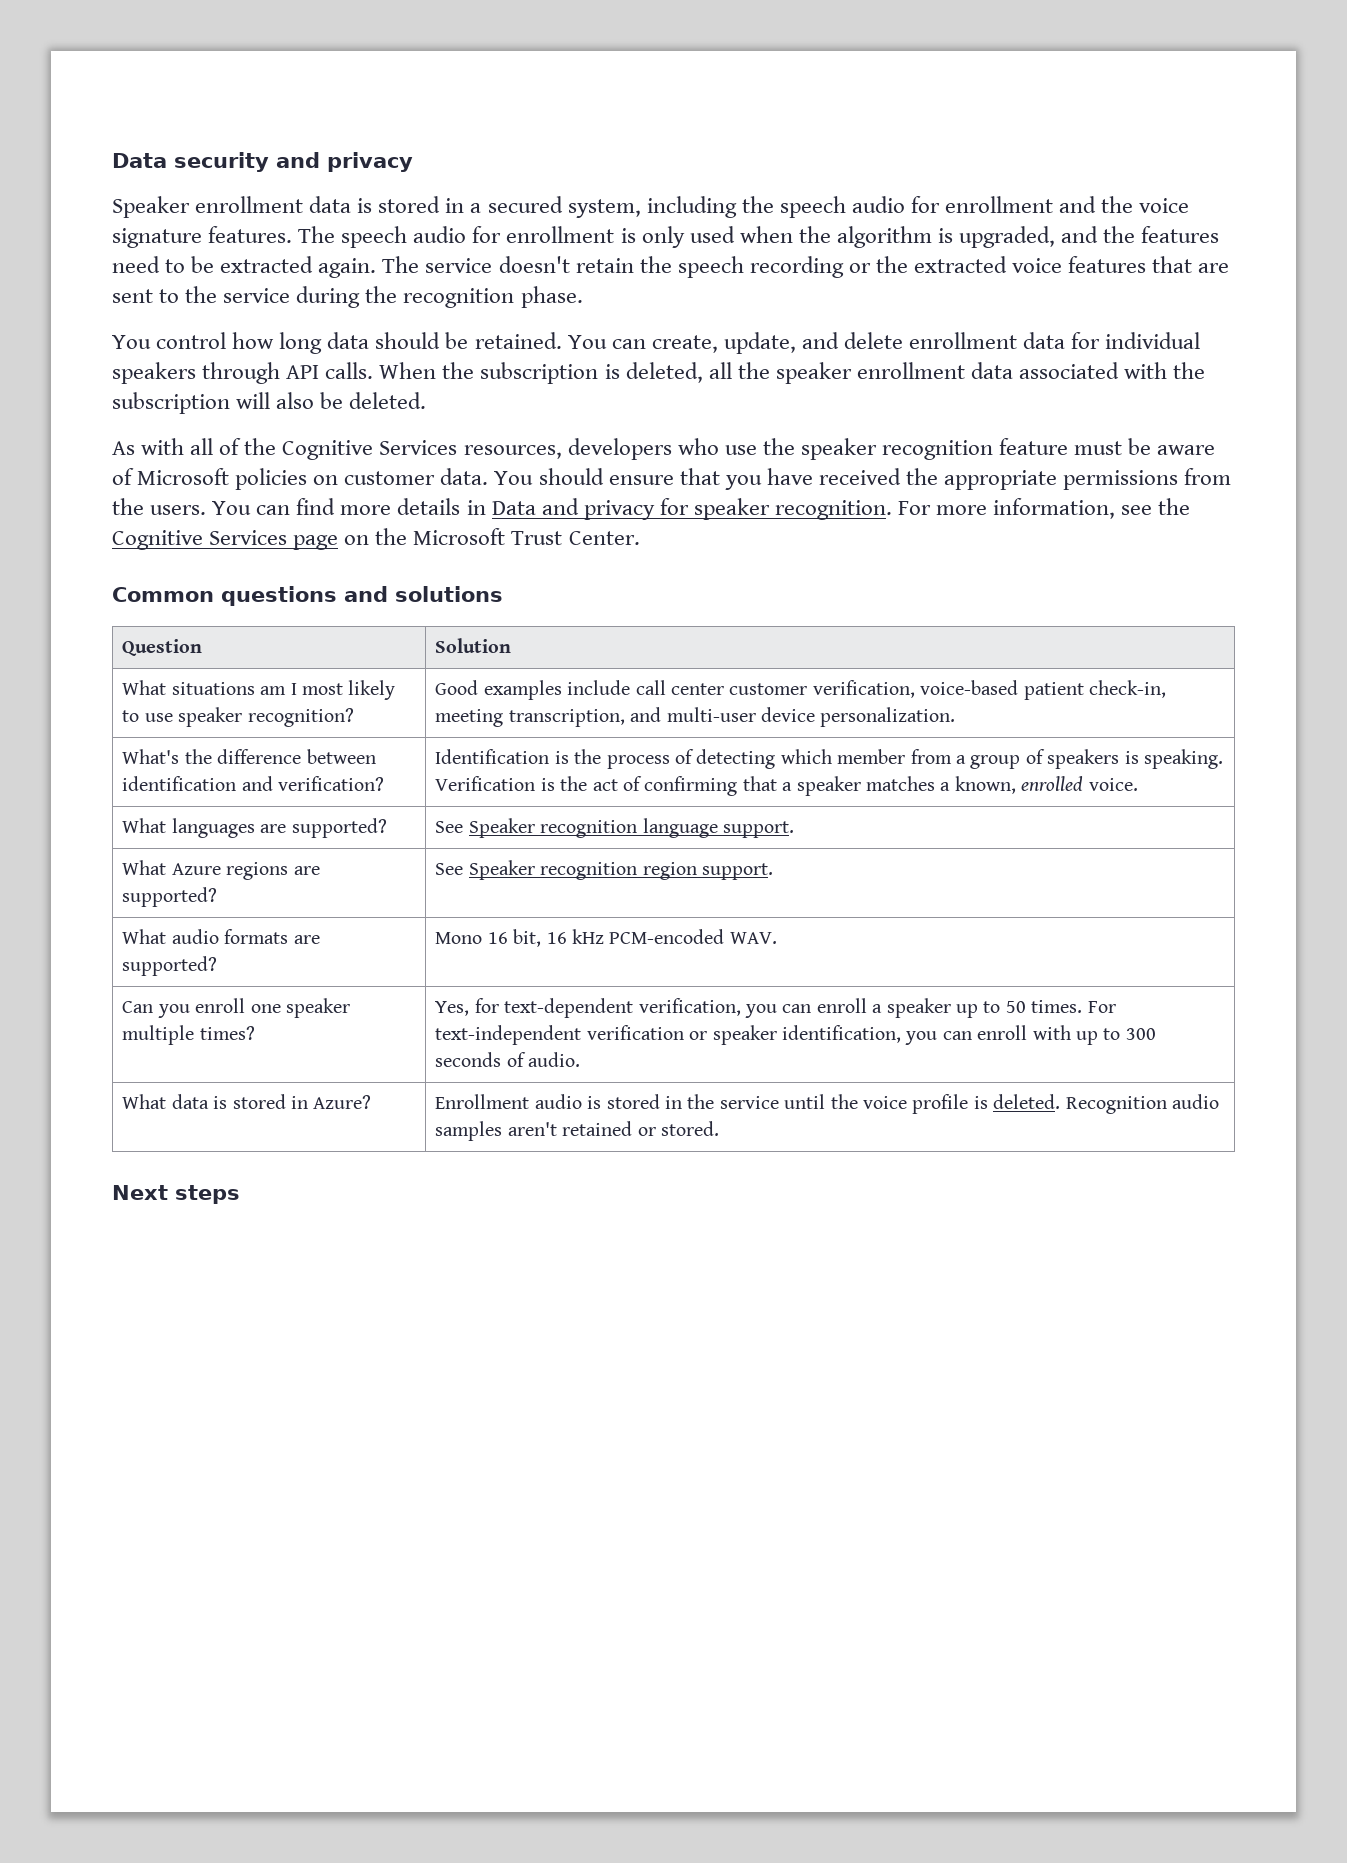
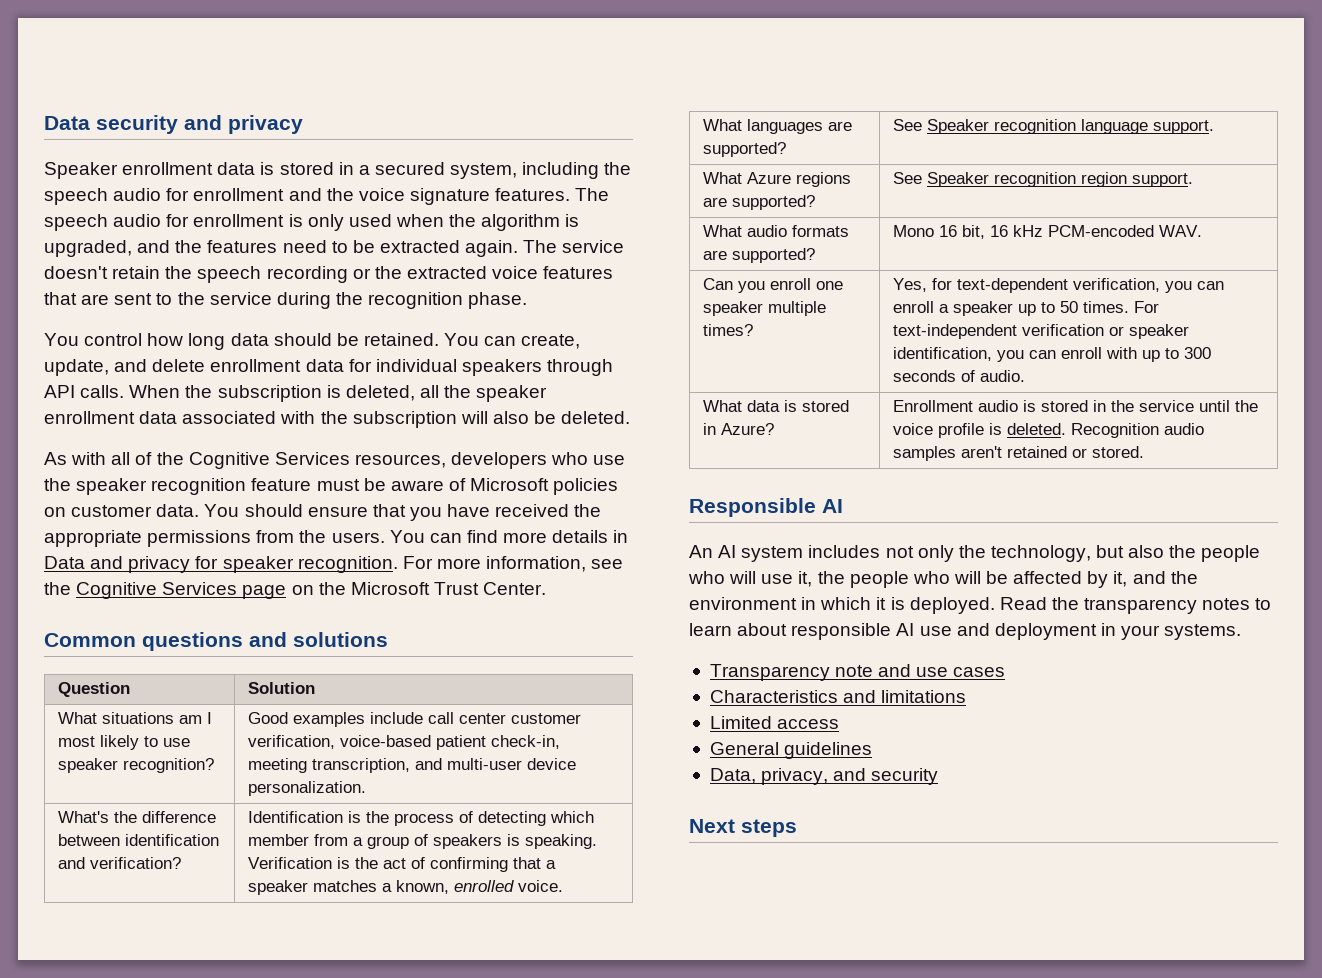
+ Responsible AI
+ An AI system includes not only the technology, but also the people who will use it, the people who will be affected by it, and the environment in which it is deployed. Read the transparency notes to learn about responsible AI use and deployment in your systems.
+ Transparency note and use cases
+ Characteristics and limitations
+ Limited access
+ General guidelines
+ Data, privacy, and security

